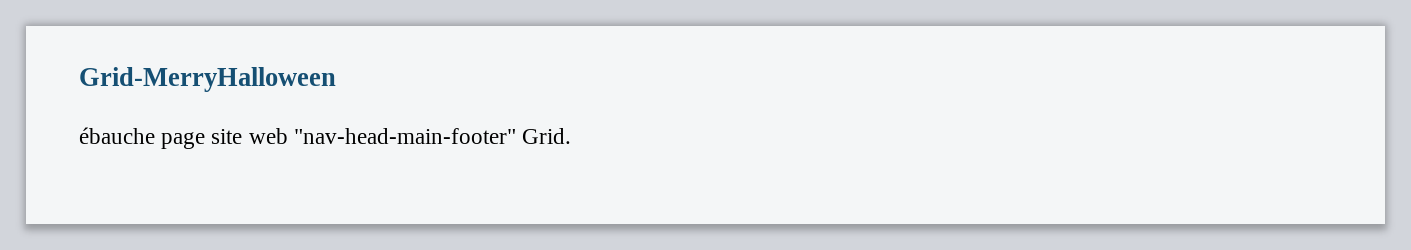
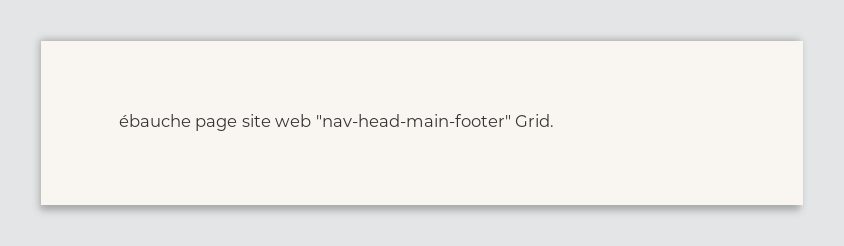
- Grid-MerryHalloween

